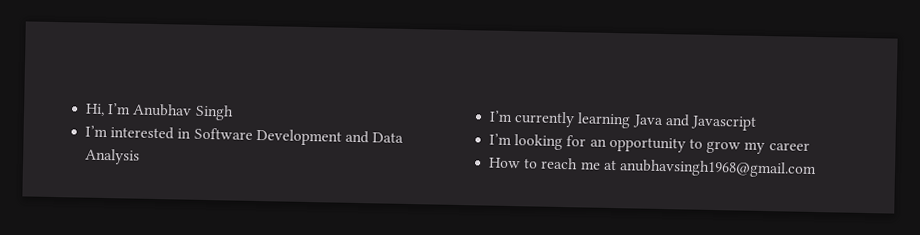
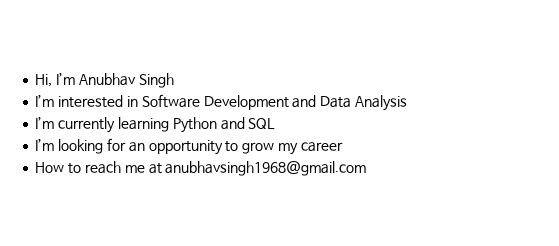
- I’m currently learning Java and Javascript
+ I’m currently learning Python and SQL

